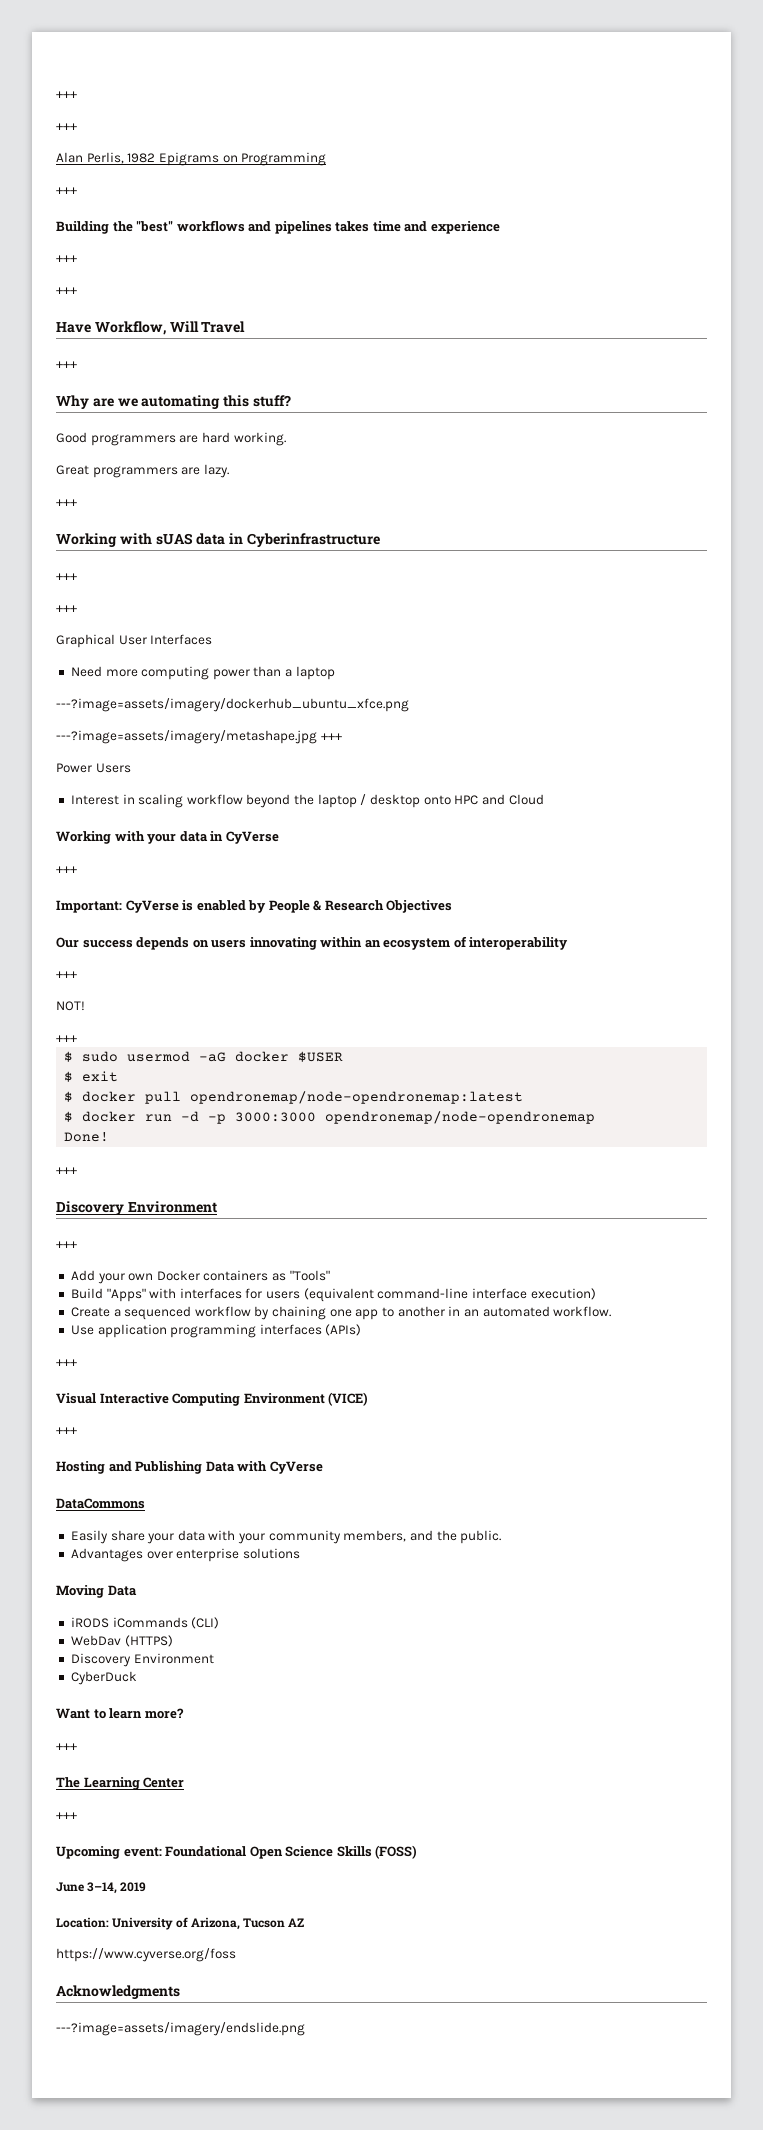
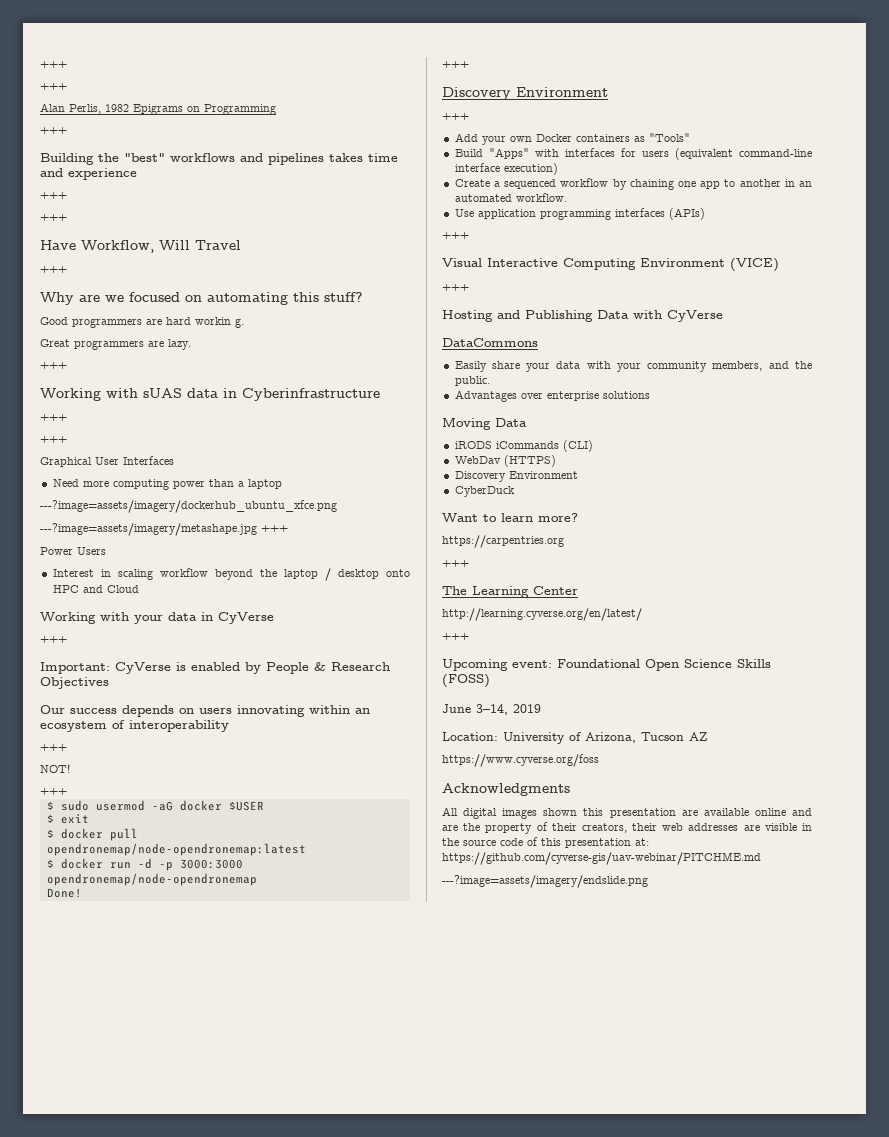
- Why are we automating this stuff?
+ Why are we focused on automating this stuff?
- Good programmers are hard working.
+ Good programmers are hard workin g.
+ https://carpentries.org
+ http://learning.cyverse.org/en/latest/
+ All digital images shown this presentation are available online and are the property of their creators, their web addresses are visible in the source code of this presentation at: https://github.com/cyverse-gis/uav-webinar/PITCHME.md

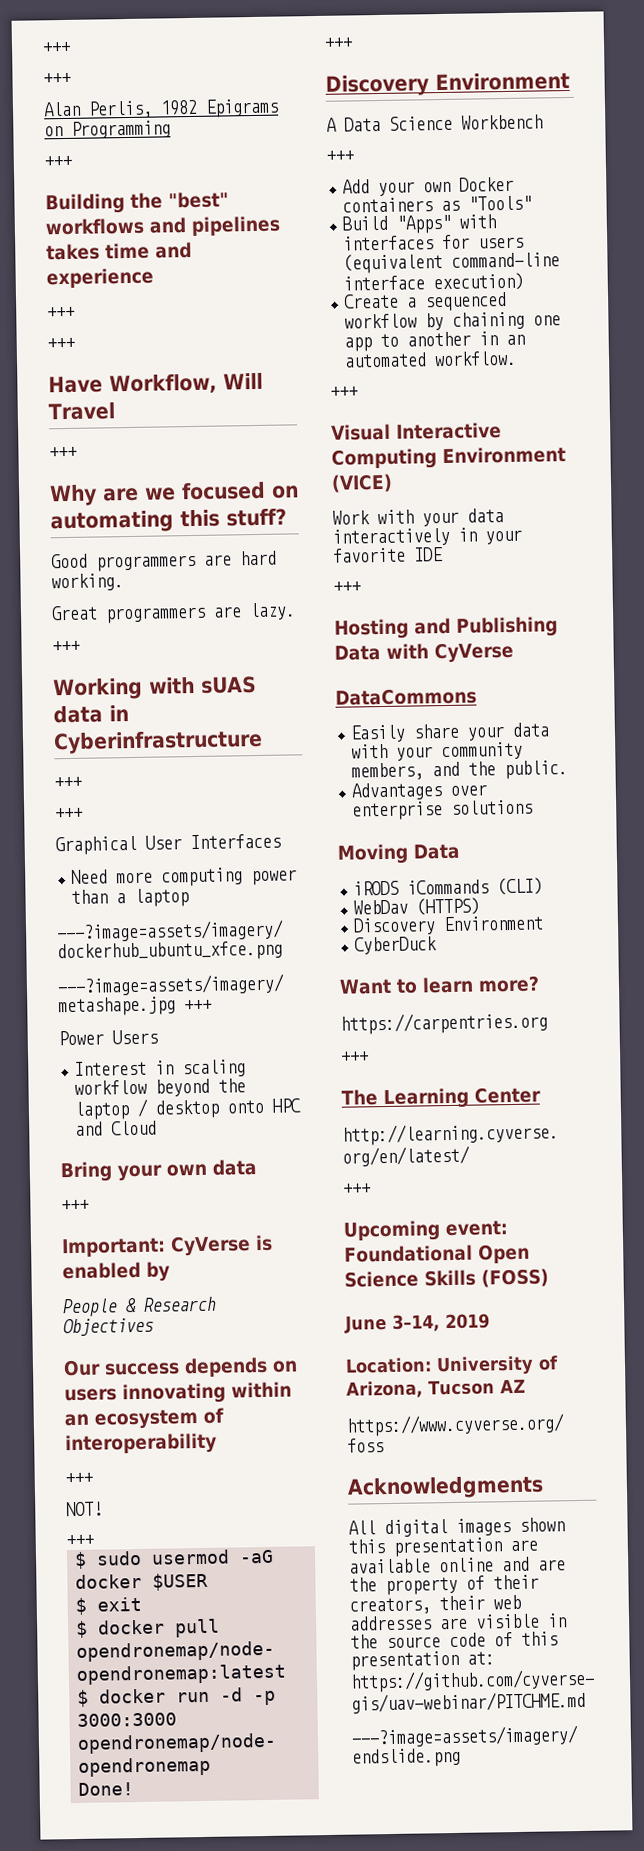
- Good programmers are hard workin g.
+ Good programmers are hard working.
- Working with your data in CyVerse
+ Bring your own data
- Important: CyVerse is enabled by People & Research Objectives
+ Important: CyVerse is enabled by
+ People & Research Objectives
+ A Data Science Workbench
- Use application programming interfaces (APIs)
+ Work with your data interactively in your favorite IDE

